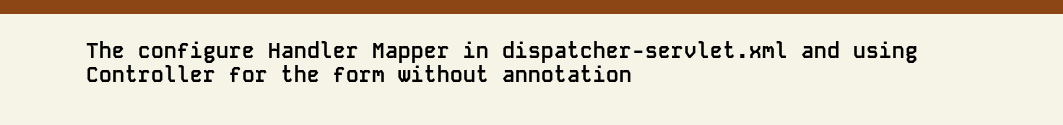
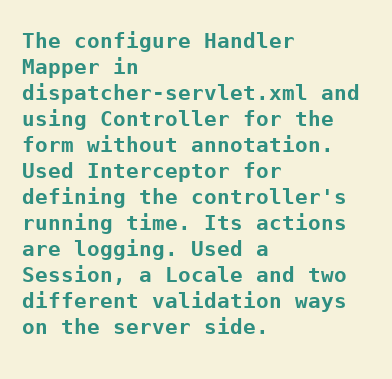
- The configure Handler Mapper in dispatcher-servlet.xml and using Controller for the form without annotation
+ The configure Handler Mapper in dispatcher-servlet.xml and using Controller for the form without annotation. Used Interceptor for defining the controller's running time. Its actions are logging. Used a Session, a Locale and two different validation ways on the server side.

